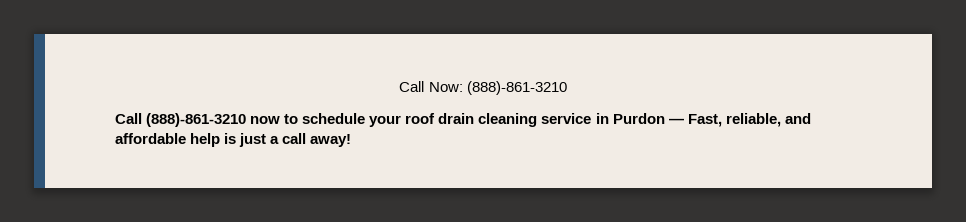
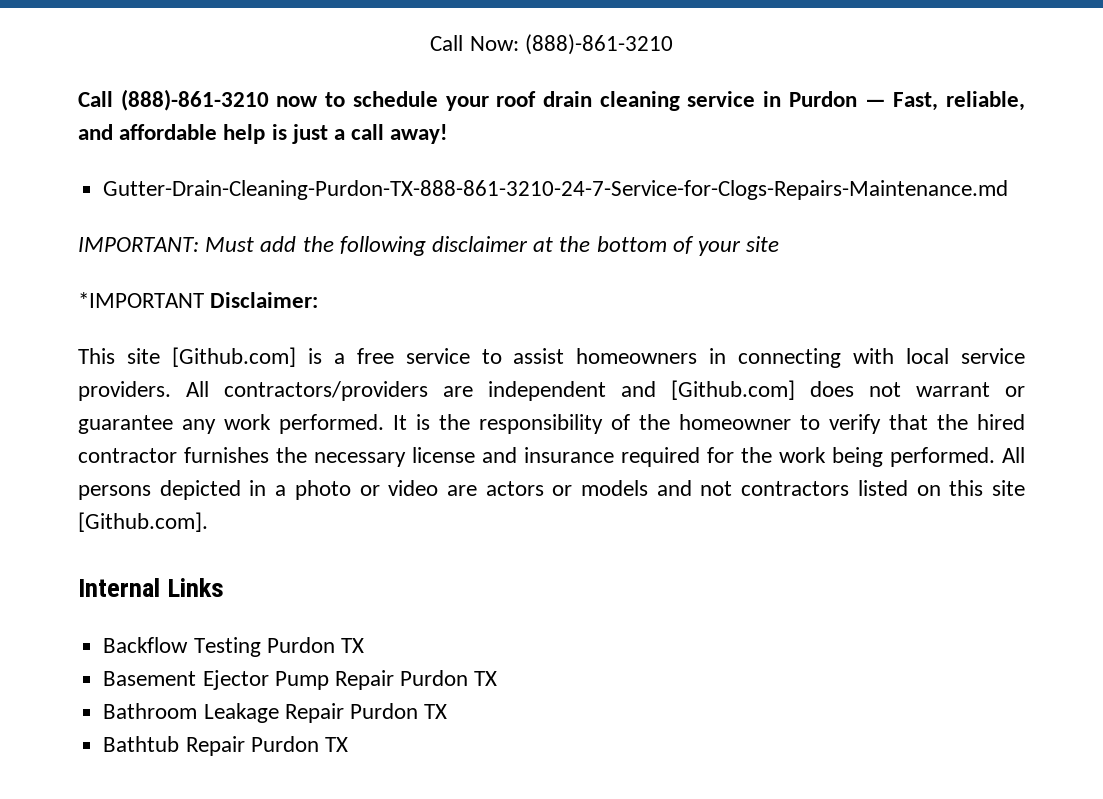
+ Gutter-Drain-Cleaning-Purdon-TX-888-861-3210-24-7-Service-for-Clogs-Repairs-Maintenance.md
+ IMPORTANT: Must add the following disclaimer at the bottom of your site
+ *IMPORTANT Disclaimer:
+ This site [Github.com] is a free service to assist homeowners in connecting with local service providers. All contractors/providers are independent and [Github.com] does not warrant or guarantee any work performed. It is the responsibility of the homeowner to verify that the hired contractor furnishes the necessary license and insurance required for the work being performed. All persons depicted in a photo or video are actors or models and not contractors listed on this site [Github.com].
+ Internal Links
+ Backflow Testing Purdon TX
+ Basement Ejector Pump Repair Purdon TX
+ Bathroom Leakage Repair Purdon TX
+ Bathtub Repair Purdon TX

